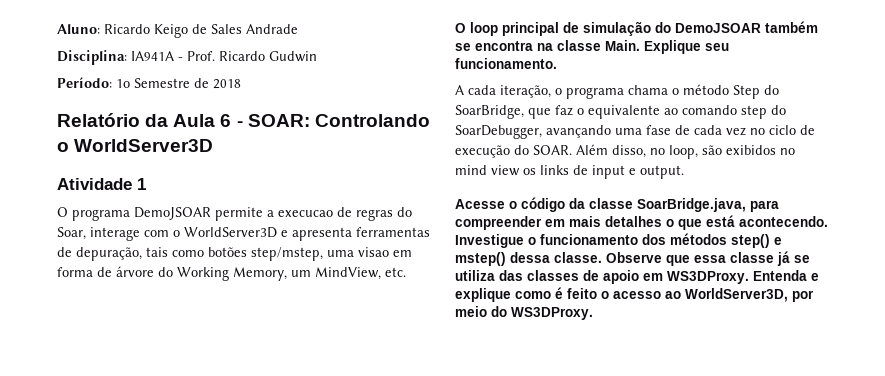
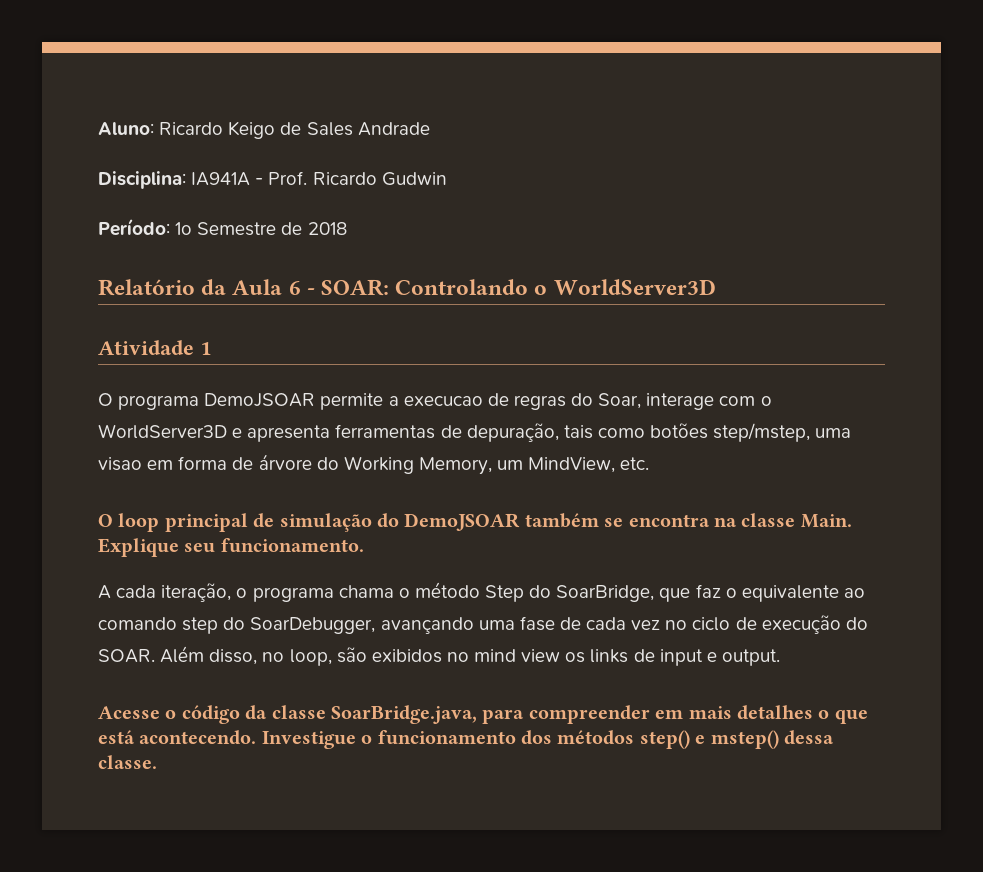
- Observe que essa classe já se utiliza das classes de apoio em WS3DProxy. Entenda e explique como é feito o acesso ao WorldServer3D, por meio do WS3DProxy.

